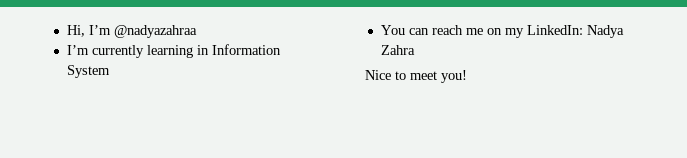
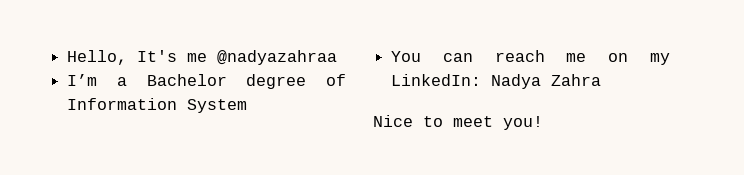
- Hi, I’m @nadyazahraa
+ Hello, It's me @nadyazahraa
- I’m currently learning in Information System
+ I’m a Bachelor degree of Information System

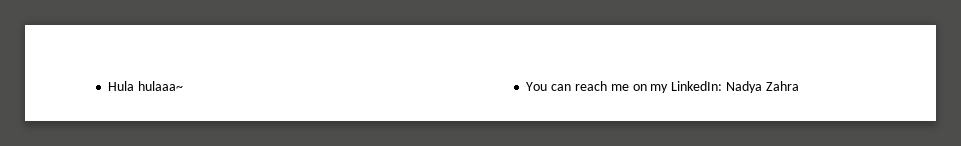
- Hello, It's me @nadyazahraa
- I’m a Bachelor degree of Information System
+ Hula hulaaa~
- Nice to meet you!

